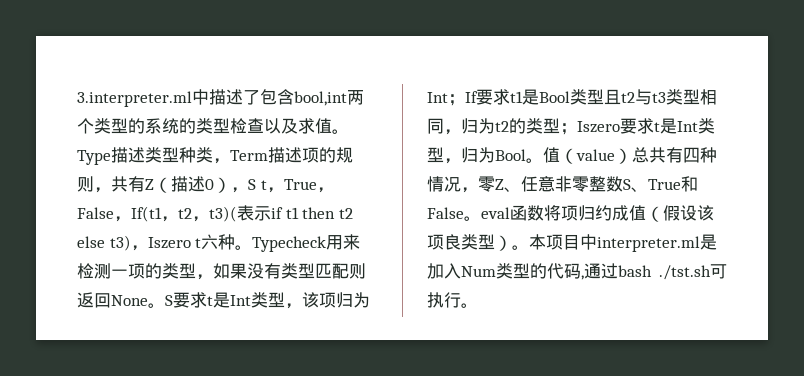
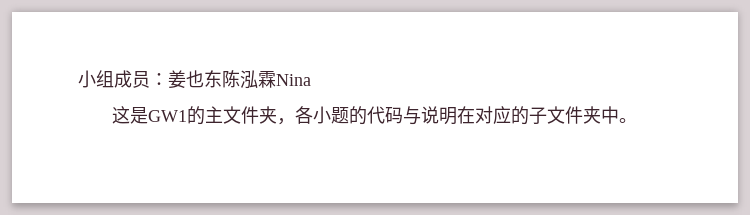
- 3.interpreter.ml中描述了包含bool,int两个类型的系统的类型检查以及求值。Type描述类型种类，Term描述项的规则，共有Z（描述0），S t，True，False，If(t1，t2，t3)(表示if t1 then t2 else t3)，Iszero t六种。Typecheck用来检测一项的类型，如果没有类型匹配则返回None。S要求t是Int类型，该项归为Int；If要求t1是Bool类型且t2与t3类型相同，归为t2的类型；Iszero要求t是Int类型，归为Bool。值（value）总共有四种情况，零Z、任意非零整数S、True和False。eval函数将项归约成值（假设该项良类型）。本项目中interpreter.ml是加入Num类型的代码,通过bash ./tst.sh可执行。
+ 小组成员：姜也东陈泓霖Nina
+ 这是GW1的主文件夹，各小题的代码与说明在对应的子文件夹中。

